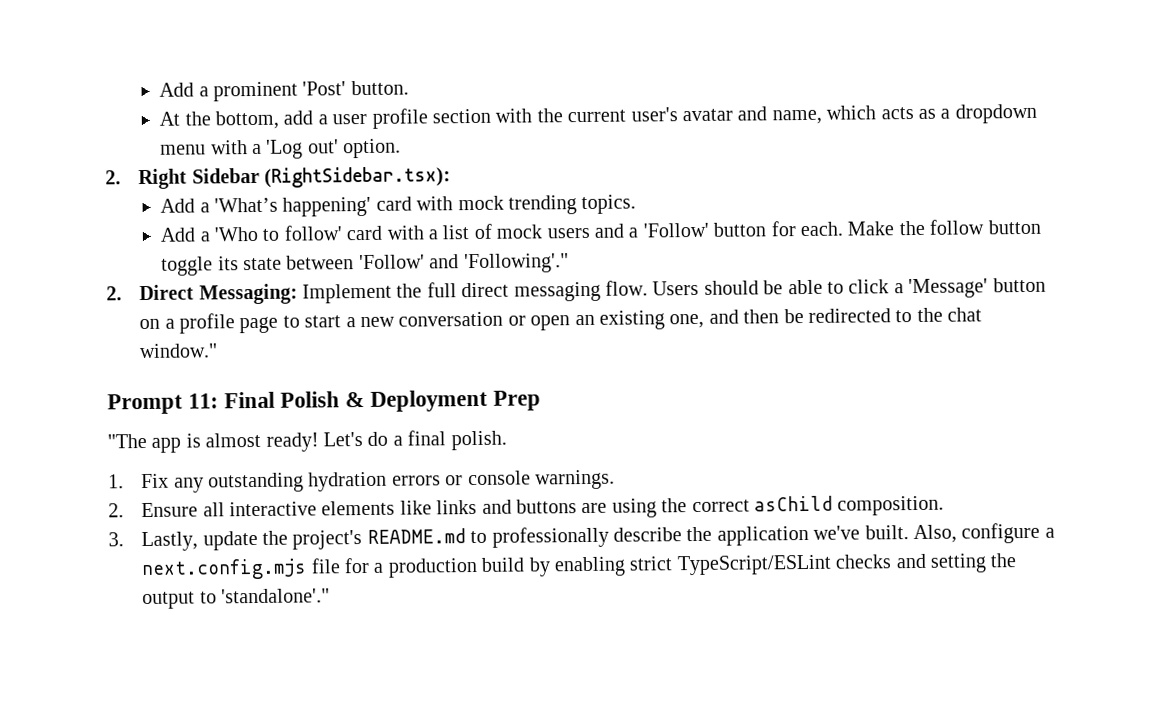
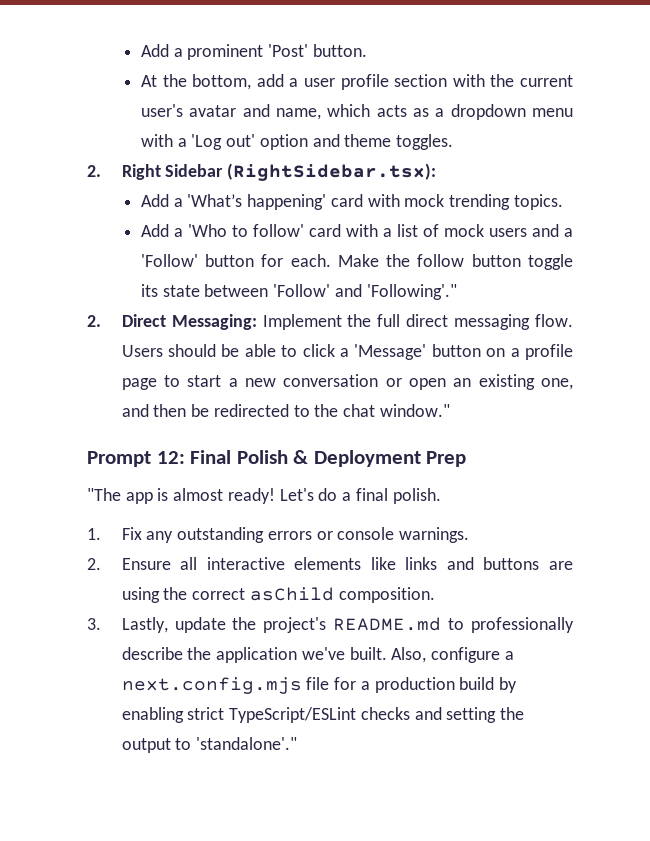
- At the bottom, add a user profile section with the current user's avatar and name, which acts as a dropdown menu with a 'Log out' option.
+ At the bottom, add a user profile section with the current user's avatar and name, which acts as a dropdown menu with a 'Log out' option and theme toggles.
- Prompt 11: Final Polish & Deployment Prep
+ Prompt 12: Final Polish & Deployment Prep
- 1. Fix any outstanding hydration errors or console warnings.
+ 1. Fix any outstanding errors or console warnings.

